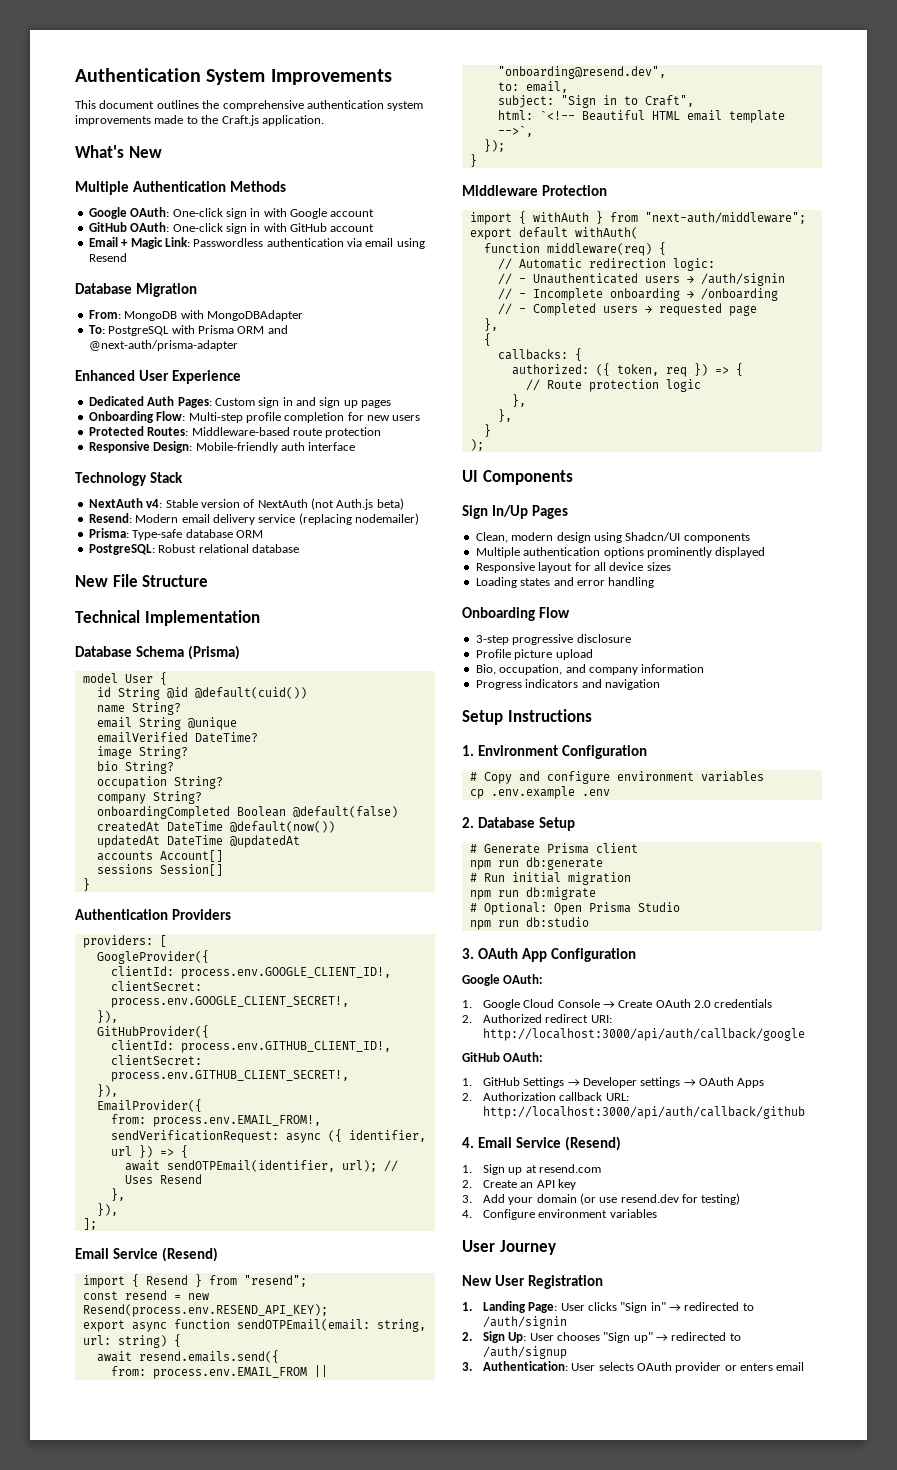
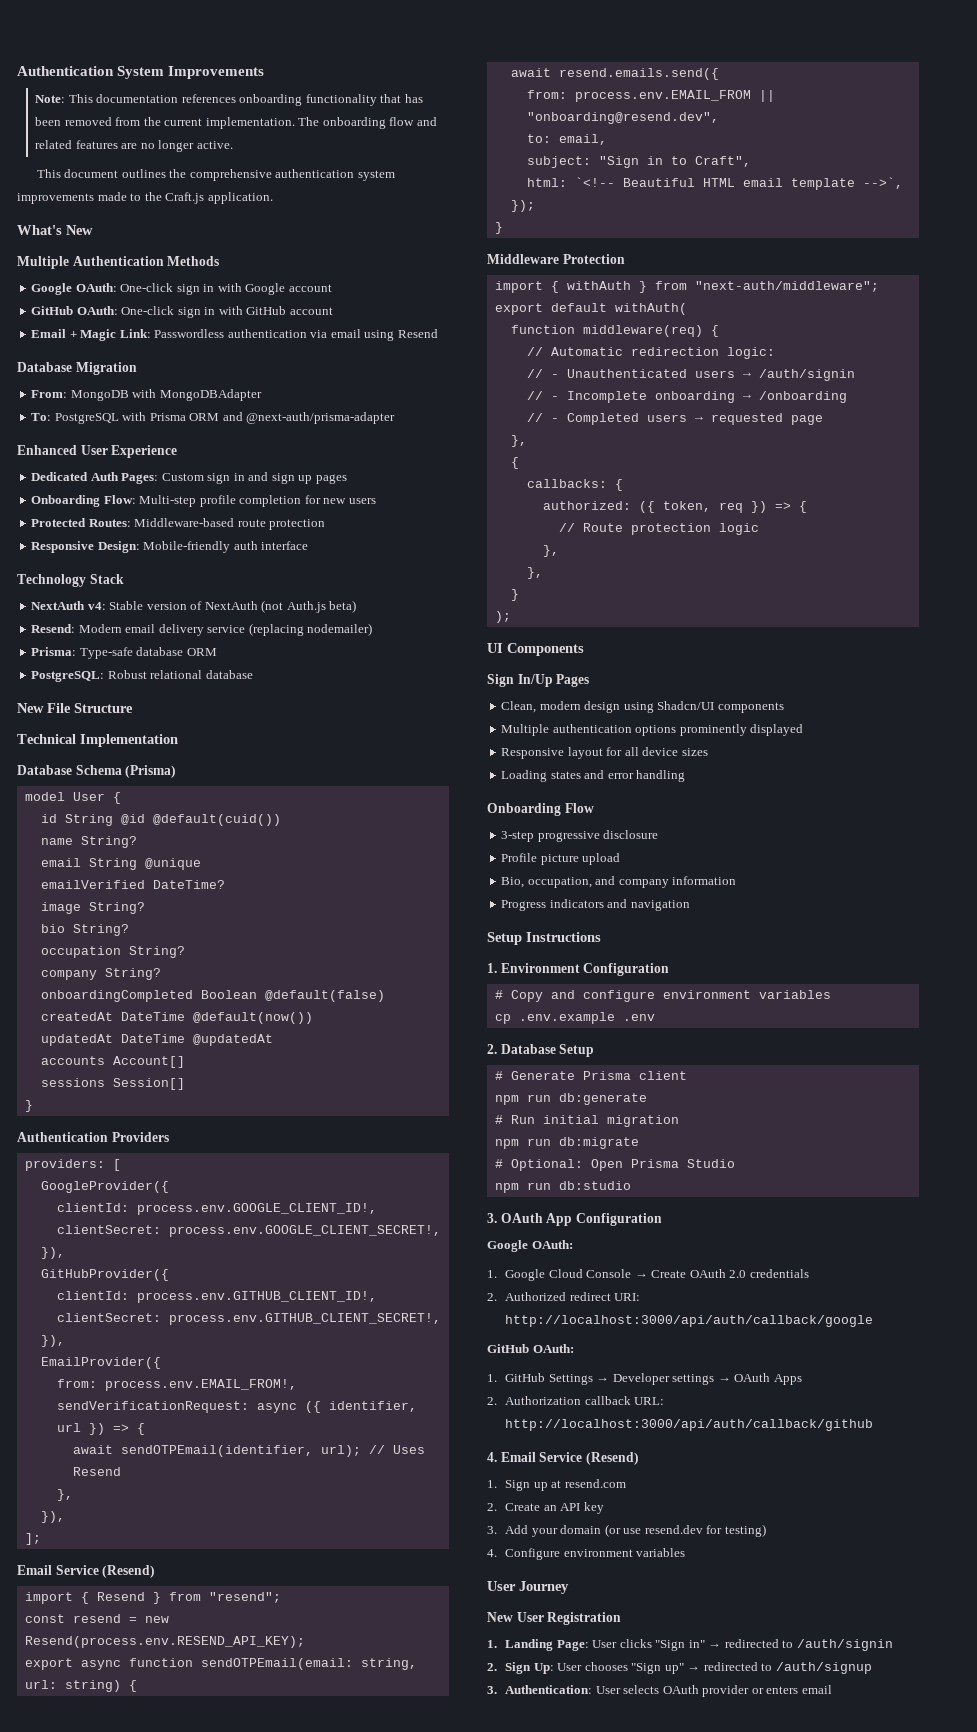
+ Note: This documentation references onboarding functionality that has been removed from the current implementation. The onboarding flow and related features are no longer active.

